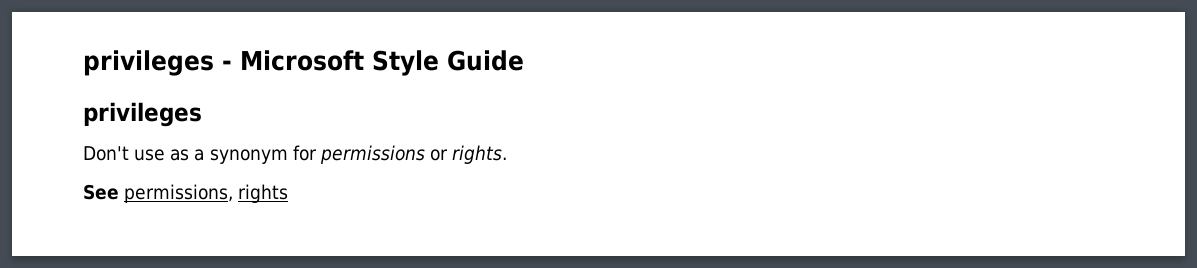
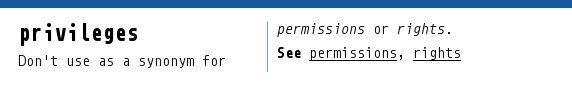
- privileges - Microsoft Style Guide

